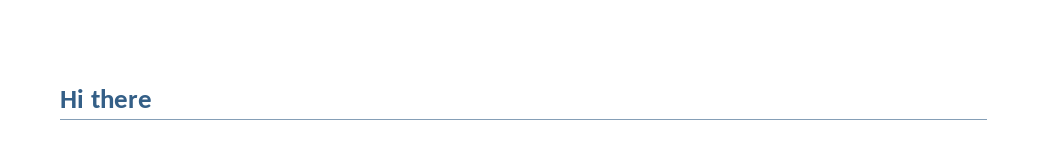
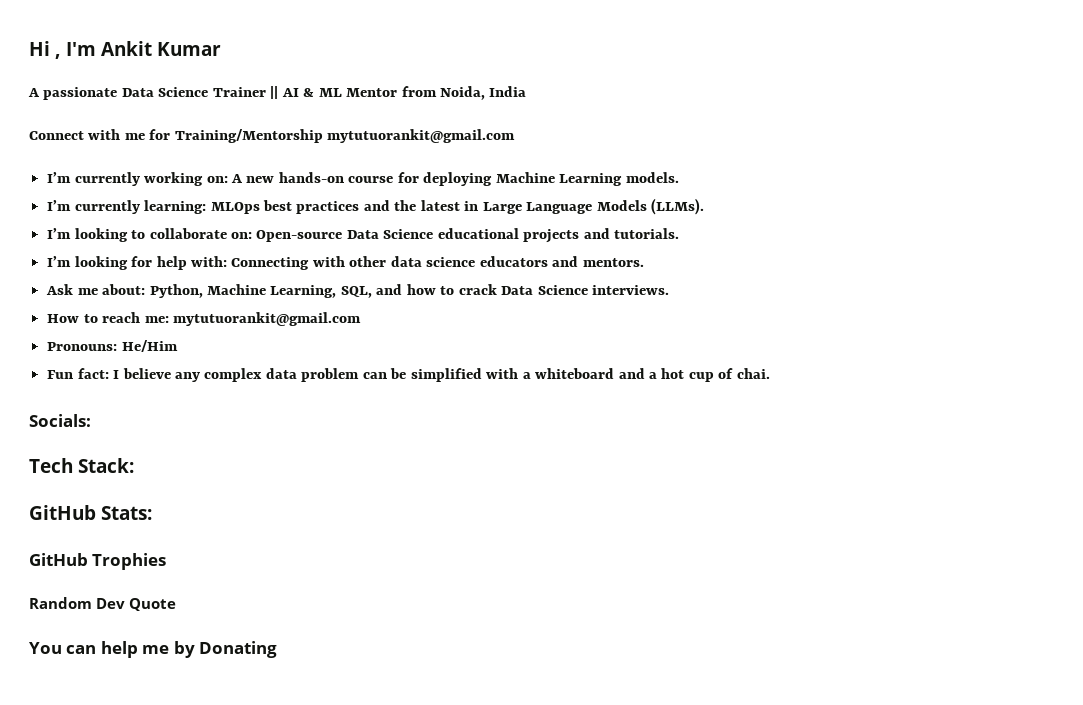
- Hi there
+ Hi , I'm Ankit Kumar
+ A passionate Data Science Trainer || AI & ML Mentor from Noida, India
+ Connect with me for Training/Mentorship mytutuorankit@gmail.com
+ I’m currently working on: A new hands-on course for deploying Machine Learning models.
+ I’m currently learning: MLOps best practices and the latest in Large Language Models (LLMs).
+ I’m looking to collaborate on: Open-source Data Science educational projects and tutorials.
+ I’m looking for help with: Connecting with other data science educators and mentors.
+ Ask me about: Python, Machine Learning, SQL, and how to crack Data Science interviews.
+ How to reach me: mytutuorankit@gmail.com
+ Pronouns: He/Him
+ Fun fact: I believe any complex data problem can be simplified with a whiteboard and a hot cup of chai.
+ Socials:
+ Tech Stack:
+ GitHub Stats:
+ GitHub Trophies
+ Random Dev Quote
+ You can help me by Donating

